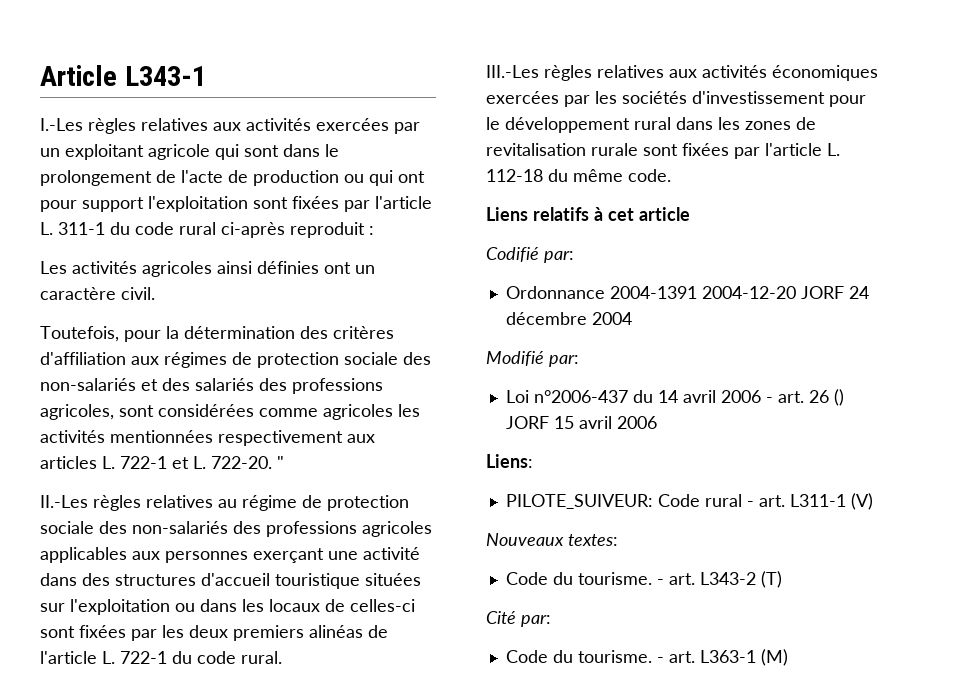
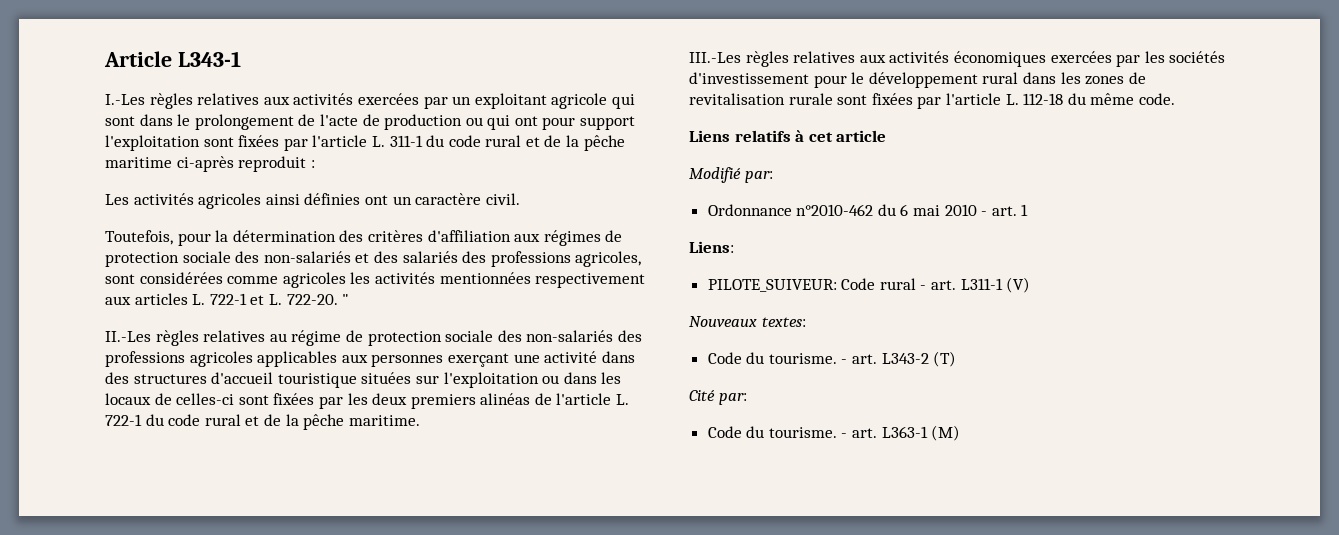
- I.-Les règles relatives aux activités exercées par un exploitant agricole qui sont dans le prolongement de l'acte de production ou qui ont pour support l'exploitation sont fixées par l'article L. 311-1 du code rural ci-après reproduit :
+ I.-Les règles relatives aux activités exercées par un exploitant agricole qui sont dans le prolongement de l'acte de production ou qui ont pour support l'exploitation sont fixées par l'article L. 311-1 du code rural et de la pêche maritime ci-après reproduit :
- II.-Les règles relatives au régime de protection sociale des non-salariés des professions agricoles applicables aux personnes exerçant une activité dans des structures d'accueil touristique situées sur l'exploitation ou dans les locaux de celles-ci sont fixées par les deux premiers alinéas de l'article L. 722-1 du code rural.
+ II.-Les règles relatives au régime de protection sociale des non-salariés des professions agricoles applicables aux personnes exerçant une activité dans des structures d'accueil touristique situées sur l'exploitation ou dans les locaux de celles-ci sont fixées par les deux premiers alinéas de l'article L. 722-1 du code rural et de la pêche maritime.
- Codifié par:
+ Modifié par:
- Ordonnance 2004-1391 2004-12-20 JORF 24 décembre 2004
- Modifié par:
- Loi n°2006-437 du 14 avril 2006 - art. 26 () JORF 15 avril 2006
+ Ordonnance n°2010-462 du 6 mai 2010 - art. 1

